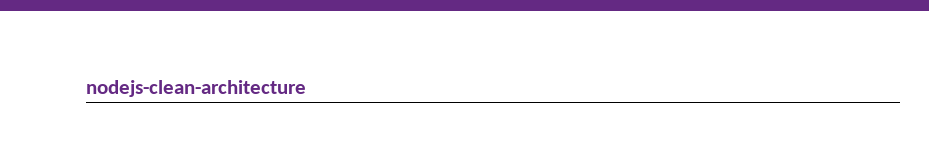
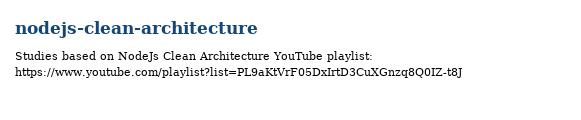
+ Studies based on NodeJs Clean Architecture YouTube playlist: https://www.youtube.com/playlist?list=PL9aKtVrF05DxIrtD3CuXGnzq8Q0IZ-t8J

